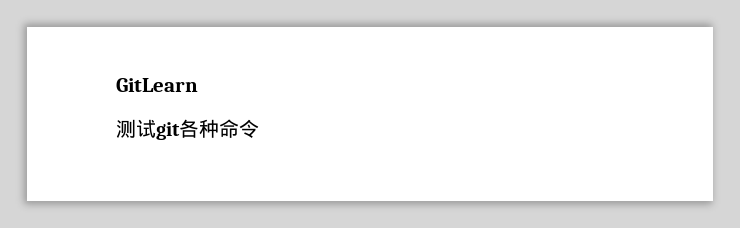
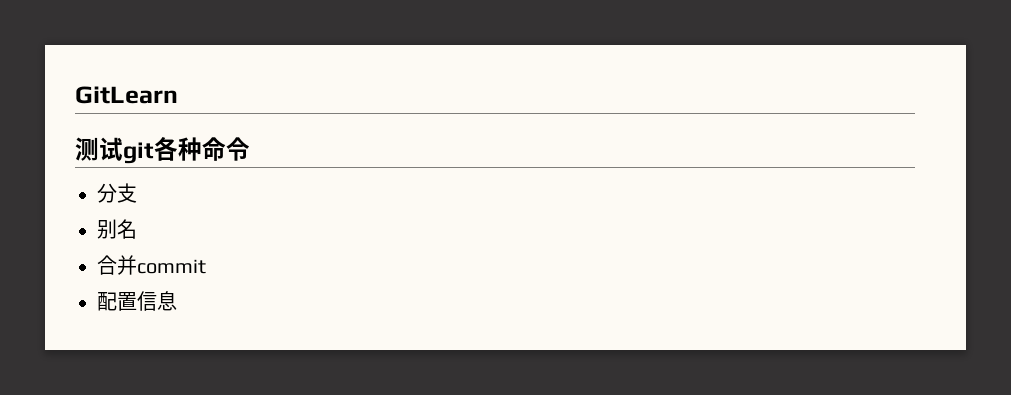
+ 分支
+ 别名
+ 合并commit
+ 配置信息

